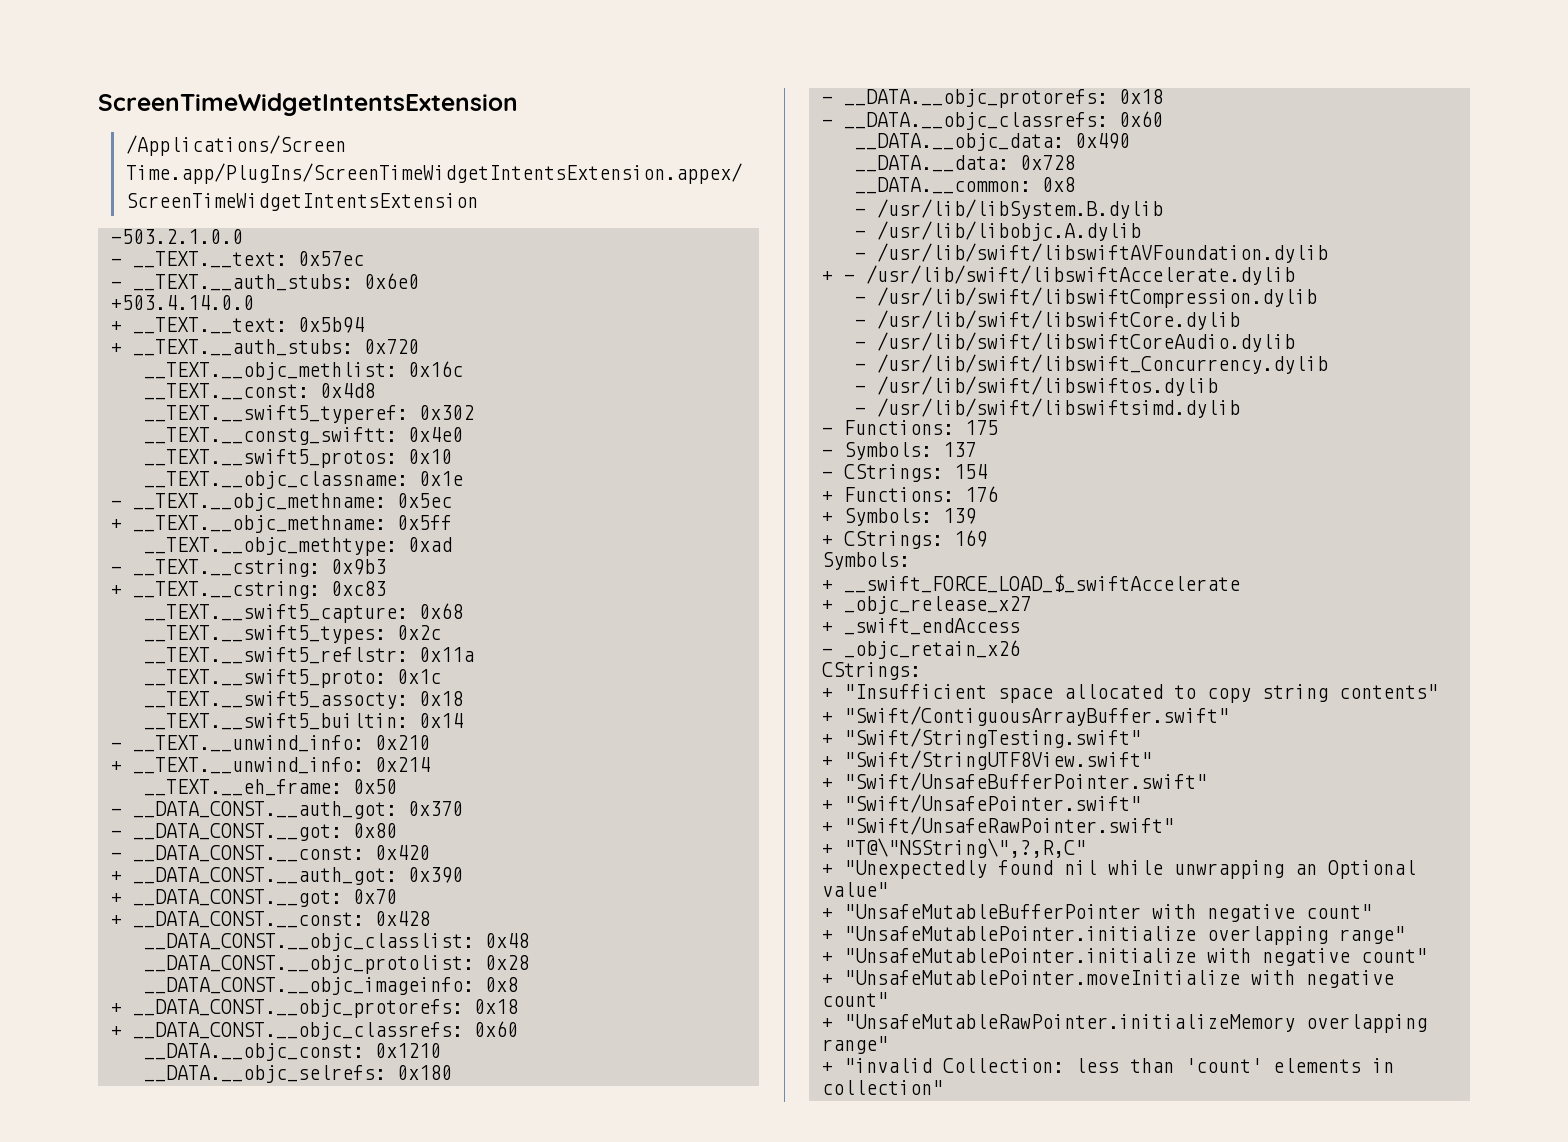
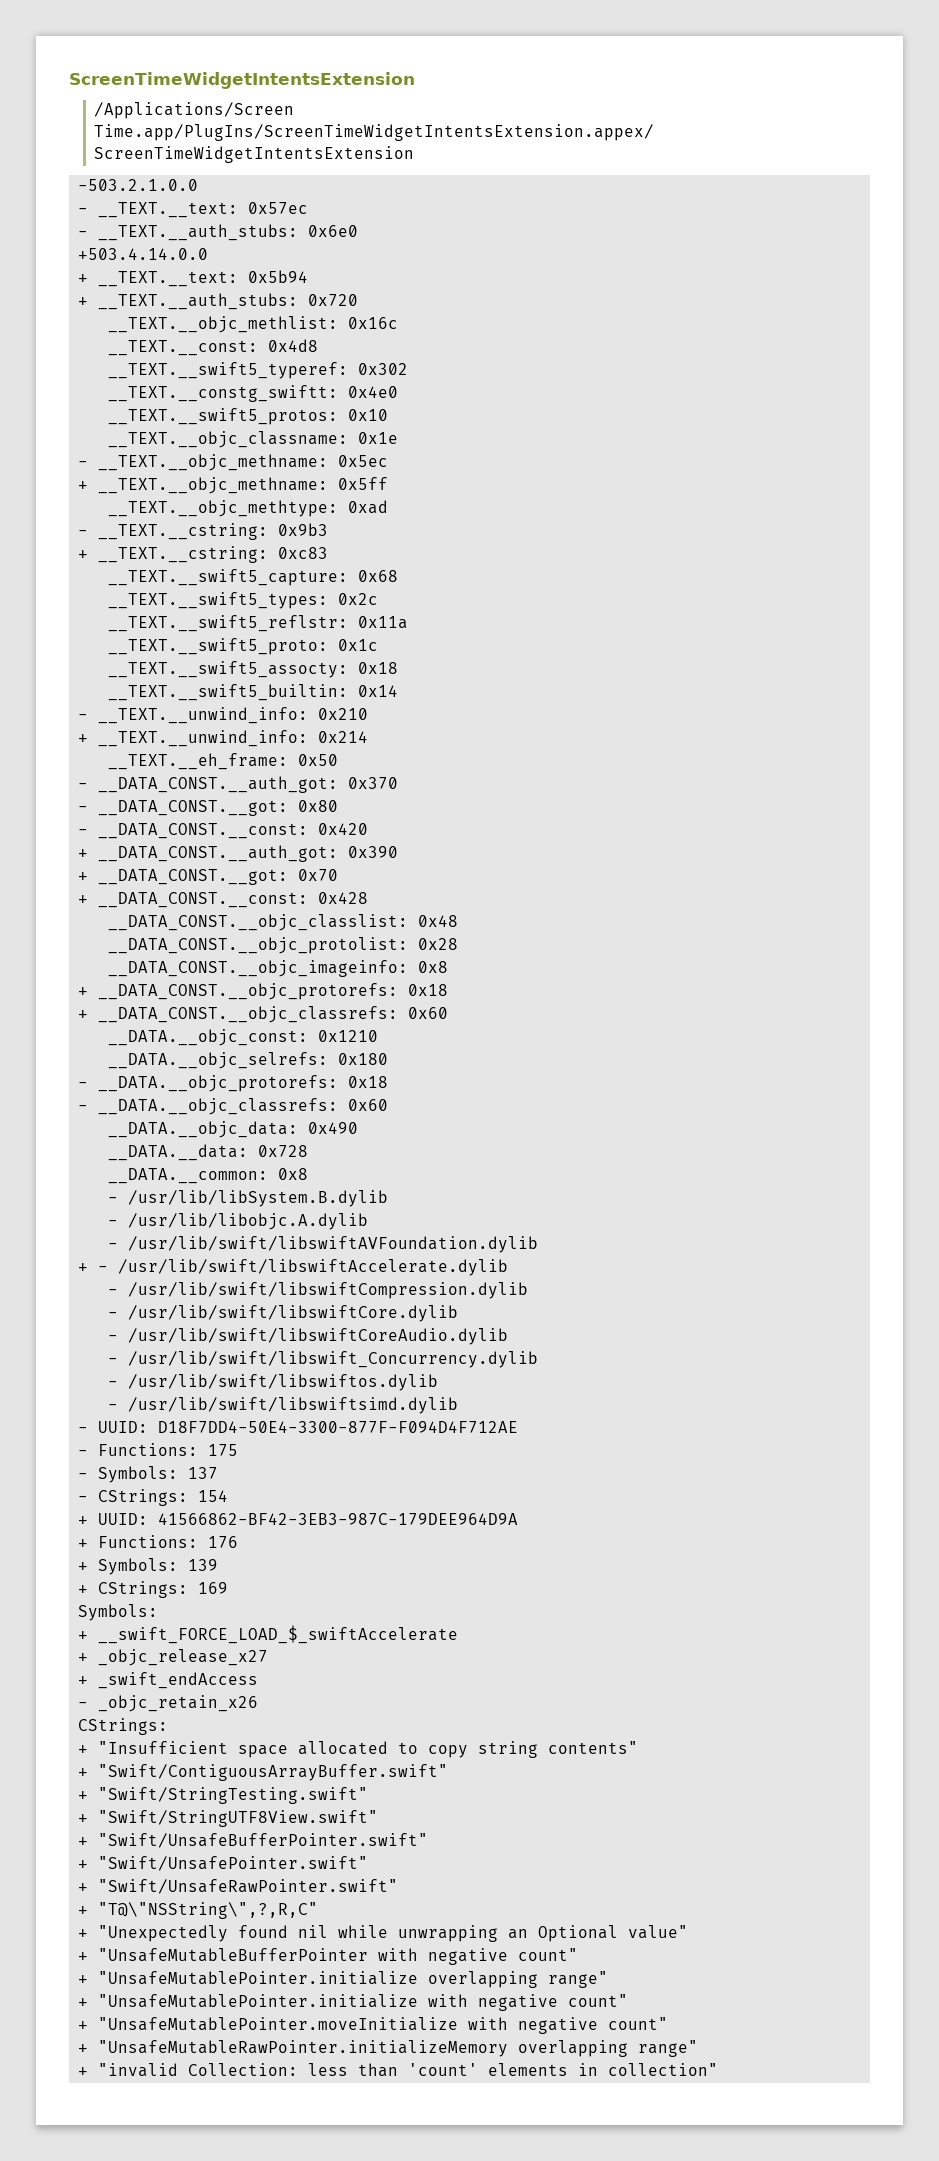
+ - UUID: D18F7DD4-50E4-3300-877F-F094D4F712AE
+ + UUID: 41566862-BF42-3EB3-987C-179DEE964D9A

